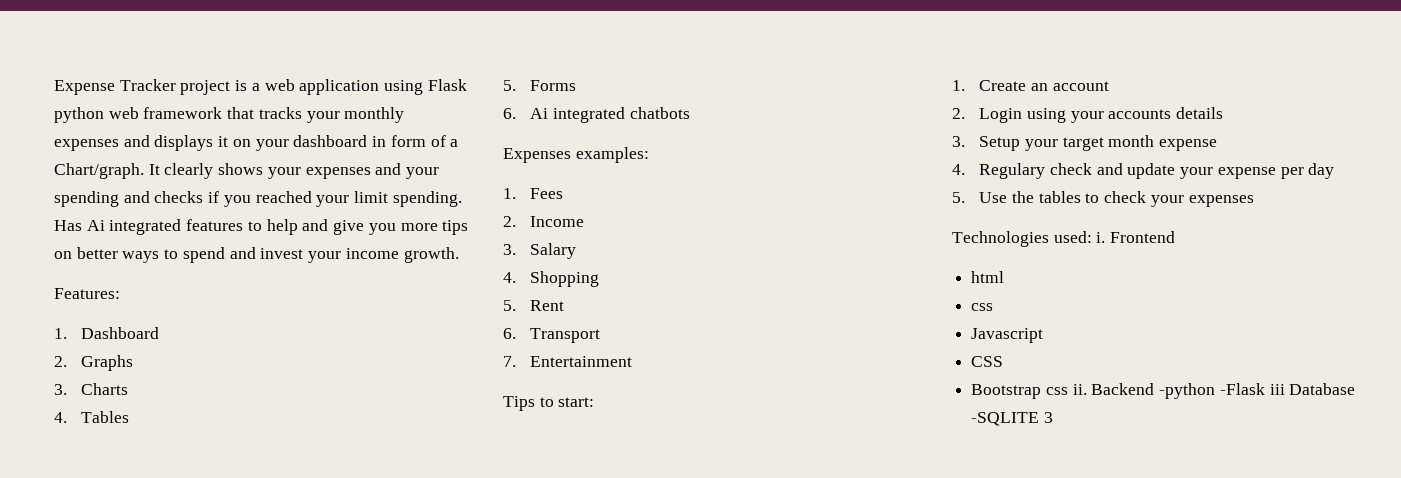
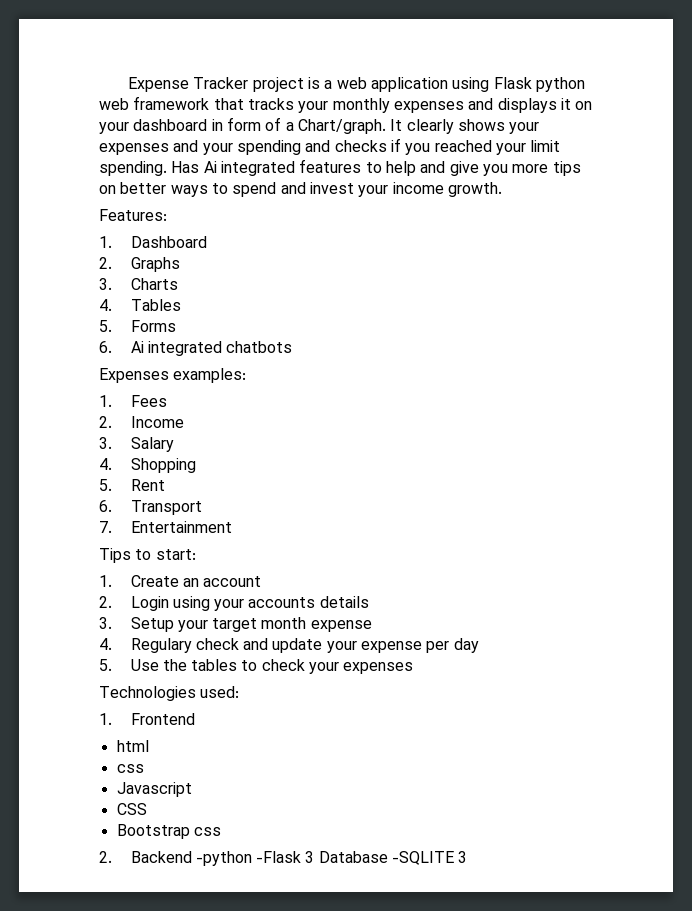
- Technologies used: i. Frontend
+ Technologies used:
+ 1. Frontend
- Bootstrap css ii. Backend -python -Flask iii Database -SQLITE 3
+ Bootstrap css
+ 2. Backend -python -Flask 3 Database -SQLITE 3

